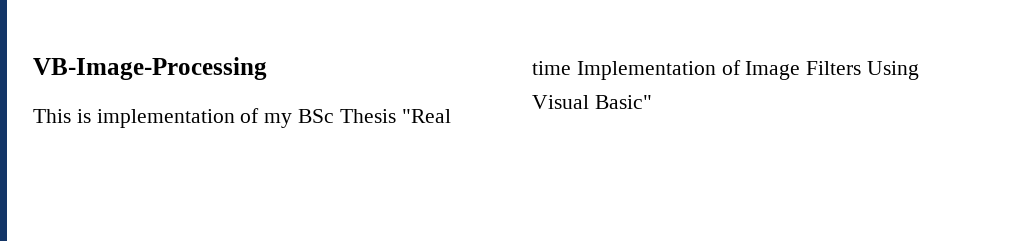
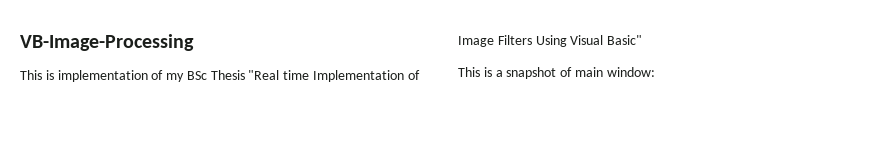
+ This is a snapshot of main window:

